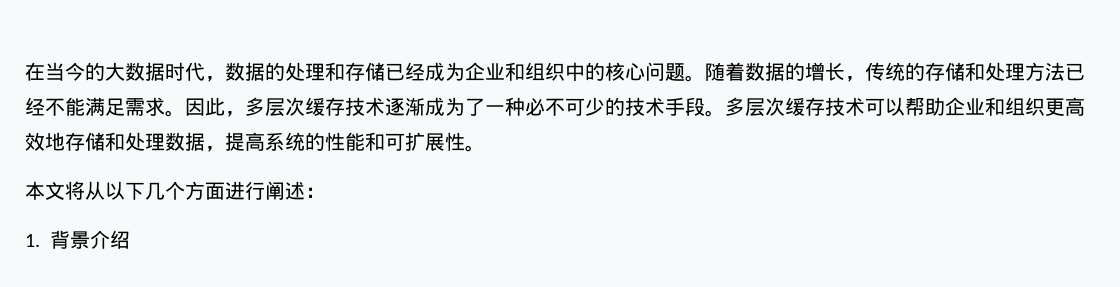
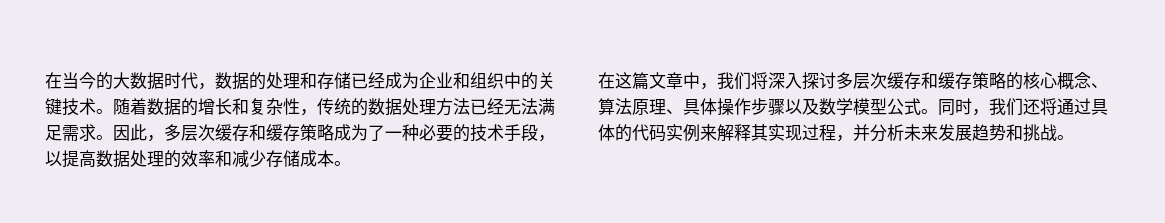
- 在当今的大数据时代，数据的处理和存储已经成为企业和组织中的核心问题。
+ 在当今的大数据时代，数据的处理和存储已经成为企业和组织中的关键技术。
- 随着数据的增长，传统的存储和处理方法已经不能满足需求。
+ 随着数据的增长和复杂性，传统的数据处理方法已经无法满足需求。
- 因此，多层次缓存技术逐渐成为了一种必不可少的技术手段。多层次缓存技术可以帮助企业和组织更高效地存储和处理数据，提高系统的性能和可扩展性。
- 本文将从以下几个方面进行阐述：
- 1.背景介绍
+ 因此，多层次缓存和缓存策略成为了一种必要的技术手段，以提高数据处理的效率和减少存储成本。
+ 在这篇文章中，我们将深入探讨多层次缓存和缓存策略的核心概念、算法原理、具体操作步骤以及数学模型公式。同时，我们还将通过具体的代码实例来解释其实现过程，并分析未来发展趋势和挑战。

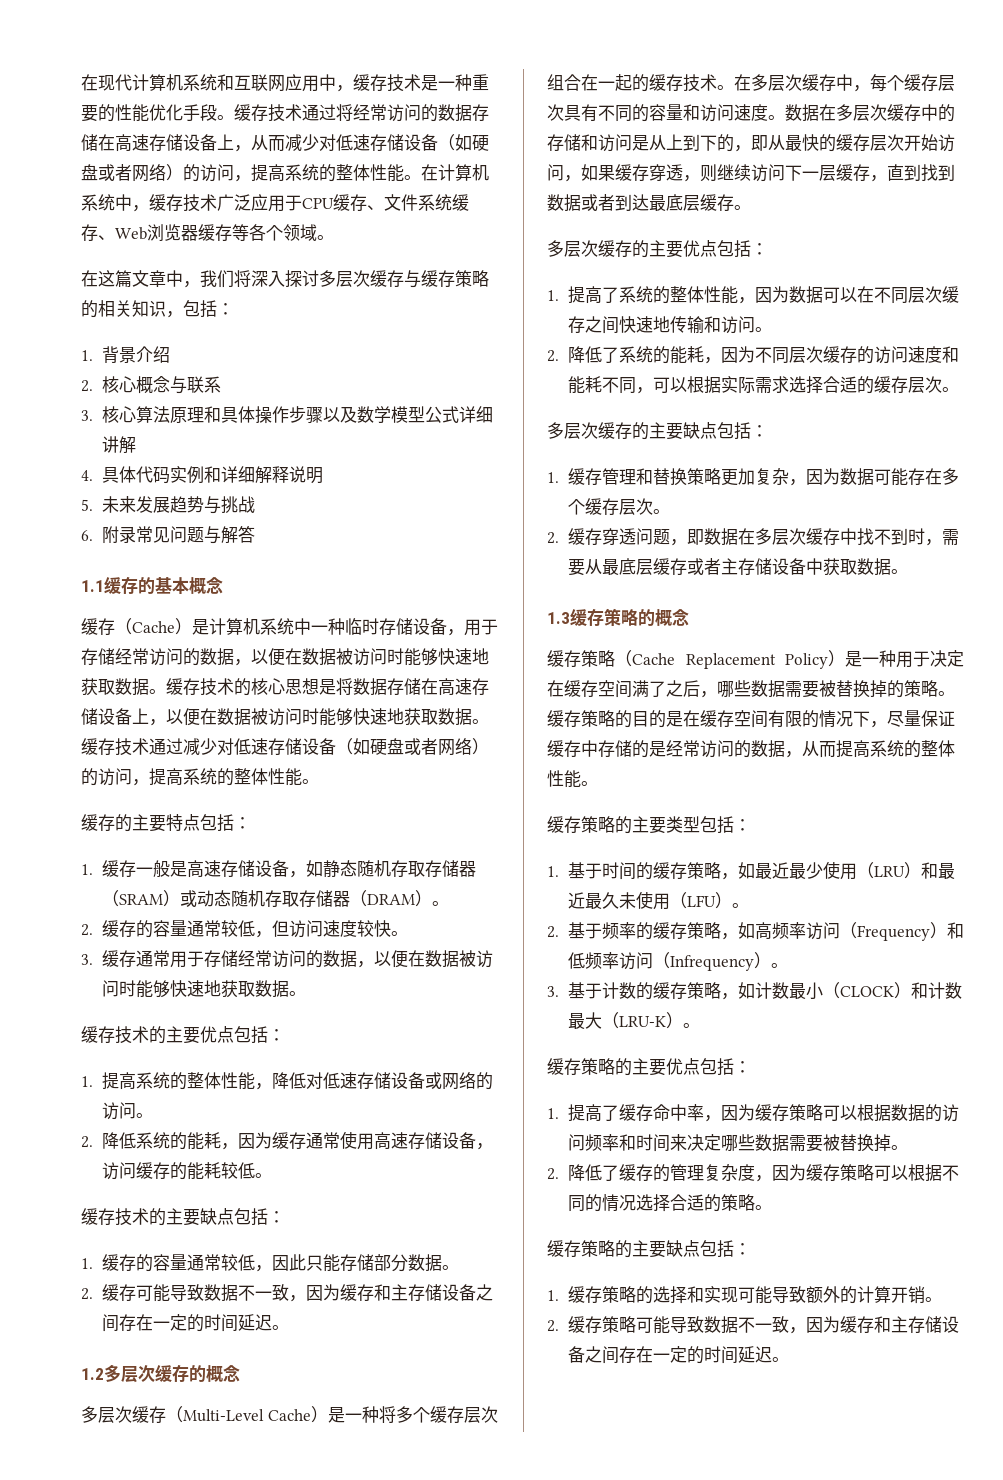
- 在当今的大数据时代，数据的处理和存储已经成为企业和组织中的关键技术。随着数据的增长和复杂性，传统的数据处理方法已经无法满足需求。因此，多层次缓存和缓存策略成为了一种必要的技术手段，以提高数据处理的效率和减少存储成本。
+ 在现代计算机系统和互联网应用中，缓存技术是一种重要的性能优化手段。缓存技术通过将经常访问的数据存储在高速存储设备上，从而减少对低速存储设备（如硬盘或者网络）的访问，提高系统的整体性能。在计算机系统中，缓存技术广泛应用于CPU缓存、文件系统缓存、Web浏览器缓存等各个领域。
- 在这篇文章中，我们将深入探讨多层次缓存和缓存策略的核心概念、算法原理、具体操作步骤以及数学模型公式。同时，我们还将通过具体的代码实例来解释其实现过程，并分析未来发展趋势和挑战。
+ 在这篇文章中，我们将深入探讨多层次缓存与缓存策略的相关知识，包括：
+ 1.背景介绍
+ 2.核心概念与联系
+ 3.核心算法原理和具体操作步骤以及数学模型公式详细讲解
+ 4.具体代码实例和详细解释说明
+ 5.未来发展趋势与挑战
+ 6.附录常见问题与解答
+ 1.1缓存的基本概念
+ 缓存（Cache）是计算机系统中一种临时存储设备，用于存储经常访问的数据，以便在数据被访问时能够快速地获取数据。缓存技术的核心思想是将数据存储在高速存储设备上，以便在数据被访问时能够快速地获取数据。缓存技术通过减少对低速存储设备（如硬盘或者网络）的访问，提高系统的整体性能。
+ 缓存的主要特点包括：
+ 1.缓存一般是高速存储设备，如静态随机存取存储器（SRAM）或动态随机存取存储器（DRAM）。
+ 2.缓存的容量通常较低，但访问速度较快。
+ 3.缓存通常用于存储经常访问的数据，以便在数据被访问时能够快速地获取数据。
+ 缓存技术的主要优点包括：
+ 1.提高系统的整体性能，降低对低速存储设备或网络的访问。
+ 2.降低系统的能耗，因为缓存通常使用高速存储设备，访问缓存的能耗较低。
+ 缓存技术的主要缺点包括：
+ 1.缓存的容量通常较低，因此只能存储部分数据。
+ 2.缓存可能导致数据不一致，因为缓存和主存储设备之间存在一定的时间延迟。
+ 1.2多层次缓存的概念
+ 多层次缓存（Multi-Level Cache）是一种将多个缓存层次组合在一起的缓存技术。在多层次缓存中，每个缓存层次具有不同的容量和访问速度。数据在多层次缓存中的存储和访问是从上到下的，即从最快的缓存层次开始访问，如果缓存穿透，则继续访问下一层缓存，直到找到数据或者到达最底层缓存。
+ 多层次缓存的主要优点包括：
+ 1.提高了系统的整体性能，因为数据可以在不同层次缓存之间快速地传输和访问。
+ 2.降低了系统的能耗，因为不同层次缓存的访问速度和能耗不同，可以根据实际需求选择合适的缓存层次。
+ 多层次缓存的主要缺点包括：
+ 1.缓存管理和替换策略更加复杂，因为数据可能存在多个缓存层次。
+ 2.缓存穿透问题，即数据在多层次缓存中找不到时，需要从最底层缓存或者主存储设备中获取数据。
+ 1.3缓存策略的概念
+ 缓存策略（Cache Replacement Policy）是一种用于决定在缓存空间满了之后，哪些数据需要被替换掉的策略。缓存策略的目的是在缓存空间有限的情况下，尽量保证缓存中存储的是经常访问的数据，从而提高系统的整体性能。
+ 缓存策略的主要类型包括：
+ 1.基于时间的缓存策略，如最近最少使用（LRU）和最近最久未使用（LFU）。
+ 2.基于频率的缓存策略，如高频率访问（Frequency）和低频率访问（Infrequency）。
+ 3.基于计数的缓存策略，如计数最小（CLOCK）和计数最大（LRU-K）。
+ 缓存策略的主要优点包括：
+ 1.提高了缓存命中率，因为缓存策略可以根据数据的访问频率和时间来决定哪些数据需要被替换掉。
+ 2.降低了缓存的管理复杂度，因为缓存策略可以根据不同的情况选择合适的策略。
+ 缓存策略的主要缺点包括：
+ 1.缓存策略的选择和实现可能导致额外的计算开销。
+ 2.缓存策略可能导致数据不一致，因为缓存和主存储设备之间存在一定的时间延迟。

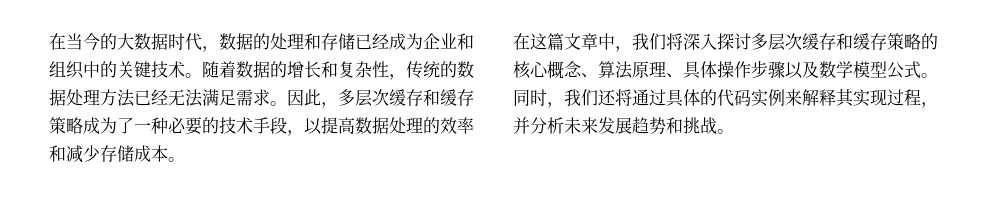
- 在现代计算机系统和互联网应用中，缓存技术是一种重要的性能优化手段。缓存技术通过将经常访问的数据存储在高速存储设备上，从而减少对低速存储设备（如硬盘或者网络）的访问，提高系统的整体性能。在计算机系统中，缓存技术广泛应用于CPU缓存、文件系统缓存、Web浏览器缓存等各个领域。
+ 在当今的大数据时代，数据的处理和存储已经成为企业和组织中的关键技术。随着数据的增长和复杂性，传统的数据处理方法已经无法满足需求。因此，多层次缓存和缓存策略成为了一种必要的技术手段，以提高数据处理的效率和减少存储成本。
- 在这篇文章中，我们将深入探讨多层次缓存与缓存策略的相关知识，包括：
- 1.背景介绍
- 2.核心概念与联系
- 3.核心算法原理和具体操作步骤以及数学模型公式详细讲解
- 4.具体代码实例和详细解释说明
- 5.未来发展趋势与挑战
- 6.附录常见问题与解答
- 1.1缓存的基本概念
- 缓存（Cache）是计算机系统中一种临时存储设备，用于存储经常访问的数据，以便在数据被访问时能够快速地获取数据。缓存技术的核心思想是将数据存储在高速存储设备上，以便在数据被访问时能够快速地获取数据。缓存技术通过减少对低速存储设备（如硬盘或者网络）的访问，提高系统的整体性能。
- 缓存的主要特点包括：
- 1.缓存一般是高速存储设备，如静态随机存取存储器（SRAM）或动态随机存取存储器（DRAM）。
- 2.缓存的容量通常较低，但访问速度较快。
- 3.缓存通常用于存储经常访问的数据，以便在数据被访问时能够快速地获取数据。
- 缓存技术的主要优点包括：
- 1.提高系统的整体性能，降低对低速存储设备或网络的访问。
- 2.降低系统的能耗，因为缓存通常使用高速存储设备，访问缓存的能耗较低。
- 缓存技术的主要缺点包括：
- 1.缓存的容量通常较低，因此只能存储部分数据。
- 2.缓存可能导致数据不一致，因为缓存和主存储设备之间存在一定的时间延迟。
- 1.2多层次缓存的概念
- 多层次缓存（Multi-Level Cache）是一种将多个缓存层次组合在一起的缓存技术。在多层次缓存中，每个缓存层次具有不同的容量和访问速度。数据在多层次缓存中的存储和访问是从上到下的，即从最快的缓存层次开始访问，如果缓存穿透，则继续访问下一层缓存，直到找到数据或者到达最底层缓存。
- 多层次缓存的主要优点包括：
- 1.提高了系统的整体性能，因为数据可以在不同层次缓存之间快速地传输和访问。
- 2.降低了系统的能耗，因为不同层次缓存的访问速度和能耗不同，可以根据实际需求选择合适的缓存层次。
- 多层次缓存的主要缺点包括：
- 1.缓存管理和替换策略更加复杂，因为数据可能存在多个缓存层次。
- 2.缓存穿透问题，即数据在多层次缓存中找不到时，需要从最底层缓存或者主存储设备中获取数据。
- 1.3缓存策略的概念
- 缓存策略（Cache Replacement Policy）是一种用于决定在缓存空间满了之后，哪些数据需要被替换掉的策略。缓存策略的目的是在缓存空间有限的情况下，尽量保证缓存中存储的是经常访问的数据，从而提高系统的整体性能。
- 缓存策略的主要类型包括：
- 1.基于时间的缓存策略，如最近最少使用（LRU）和最近最久未使用（LFU）。
- 2.基于频率的缓存策略，如高频率访问（Frequency）和低频率访问（Infrequency）。
- 3.基于计数的缓存策略，如计数最小（CLOCK）和计数最大（LRU-K）。
- 缓存策略的主要优点包括：
- 1.提高了缓存命中率，因为缓存策略可以根据数据的访问频率和时间来决定哪些数据需要被替换掉。
- 2.降低了缓存的管理复杂度，因为缓存策略可以根据不同的情况选择合适的策略。
- 缓存策略的主要缺点包括：
- 1.缓存策略的选择和实现可能导致额外的计算开销。
- 2.缓存策略可能导致数据不一致，因为缓存和主存储设备之间存在一定的时间延迟。
+ 在这篇文章中，我们将深入探讨多层次缓存和缓存策略的核心概念、算法原理、具体操作步骤以及数学模型公式。同时，我们还将通过具体的代码实例来解释其实现过程，并分析未来发展趋势和挑战。

